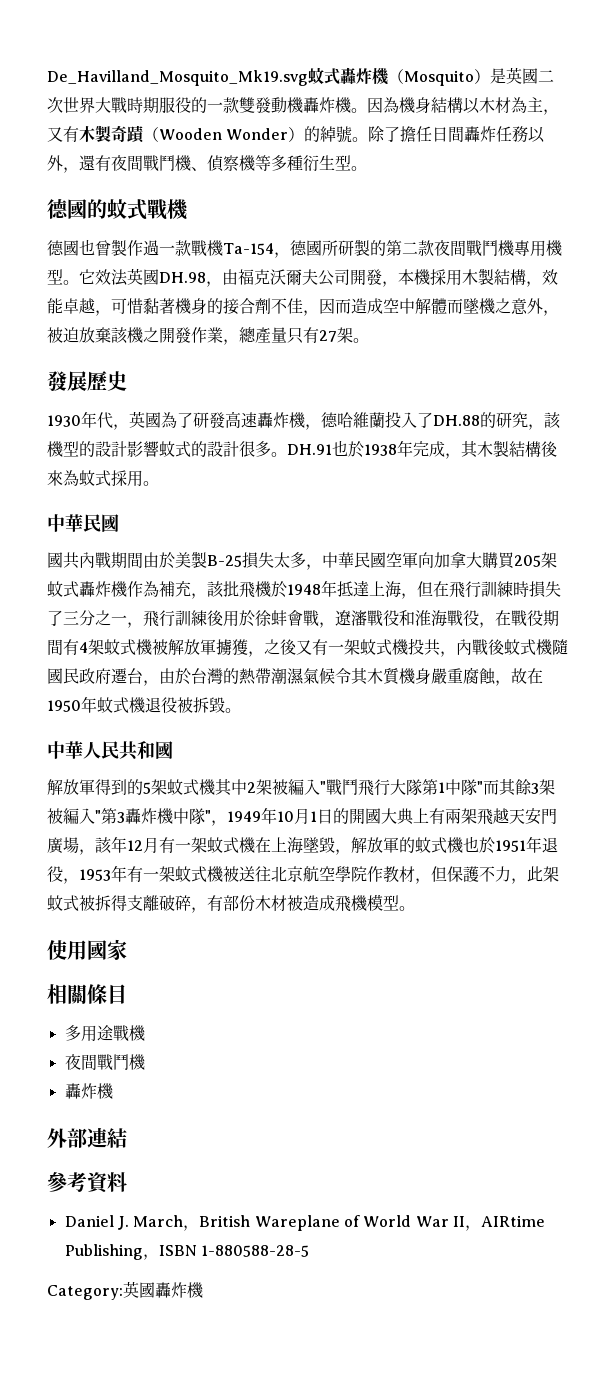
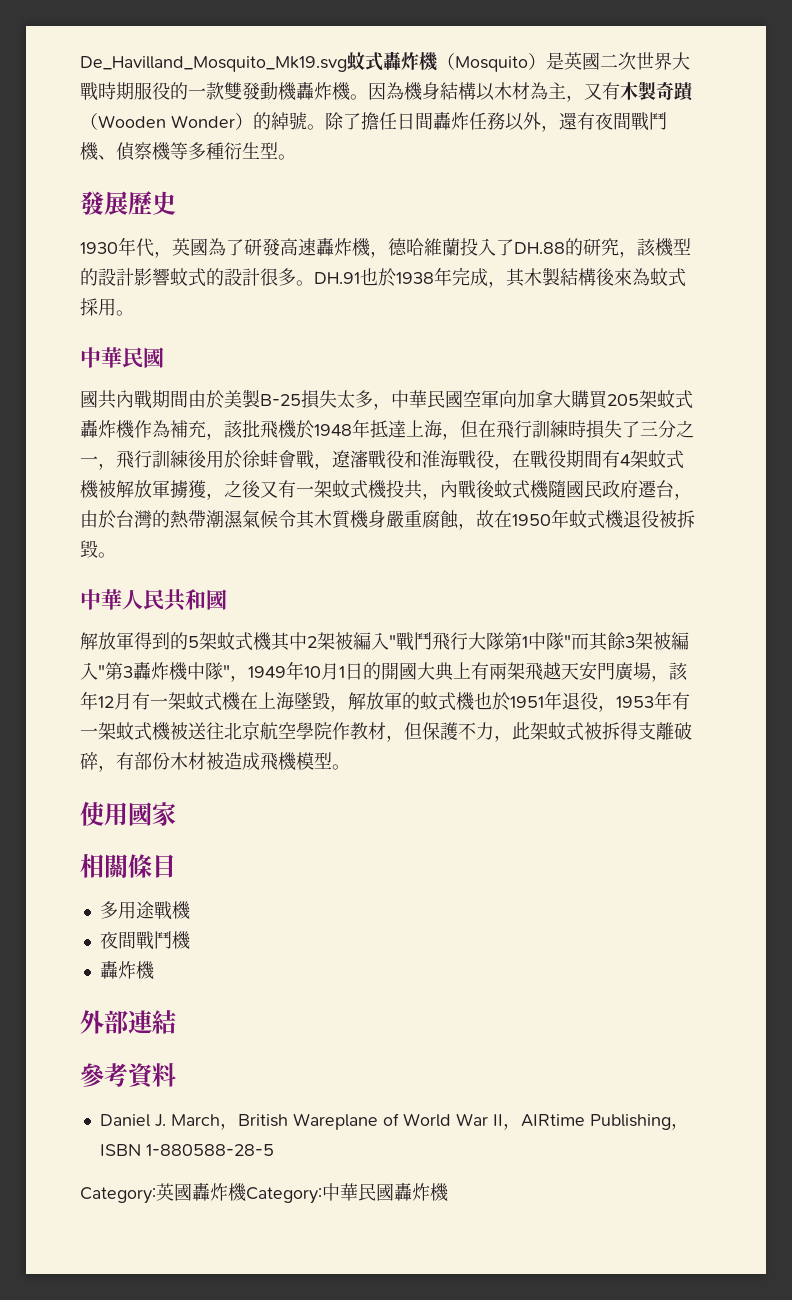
- 德國的蚊式戰機
- 德國也曾製作過一款戰機Ta-154，德國所研製的第二款夜間戰鬥機專用機型。它效法英國DH.98，由福克沃爾夫公司開發，本機採用木製結構，效能卓越，可惜黏著機身的接合劑不佳，因而造成空中解體而墜機之意外，被迫放棄該機之開發作業，總產量只有27架。
- Category:英國轟炸機
+ Category:英國轟炸機Category:中華民國轟炸機

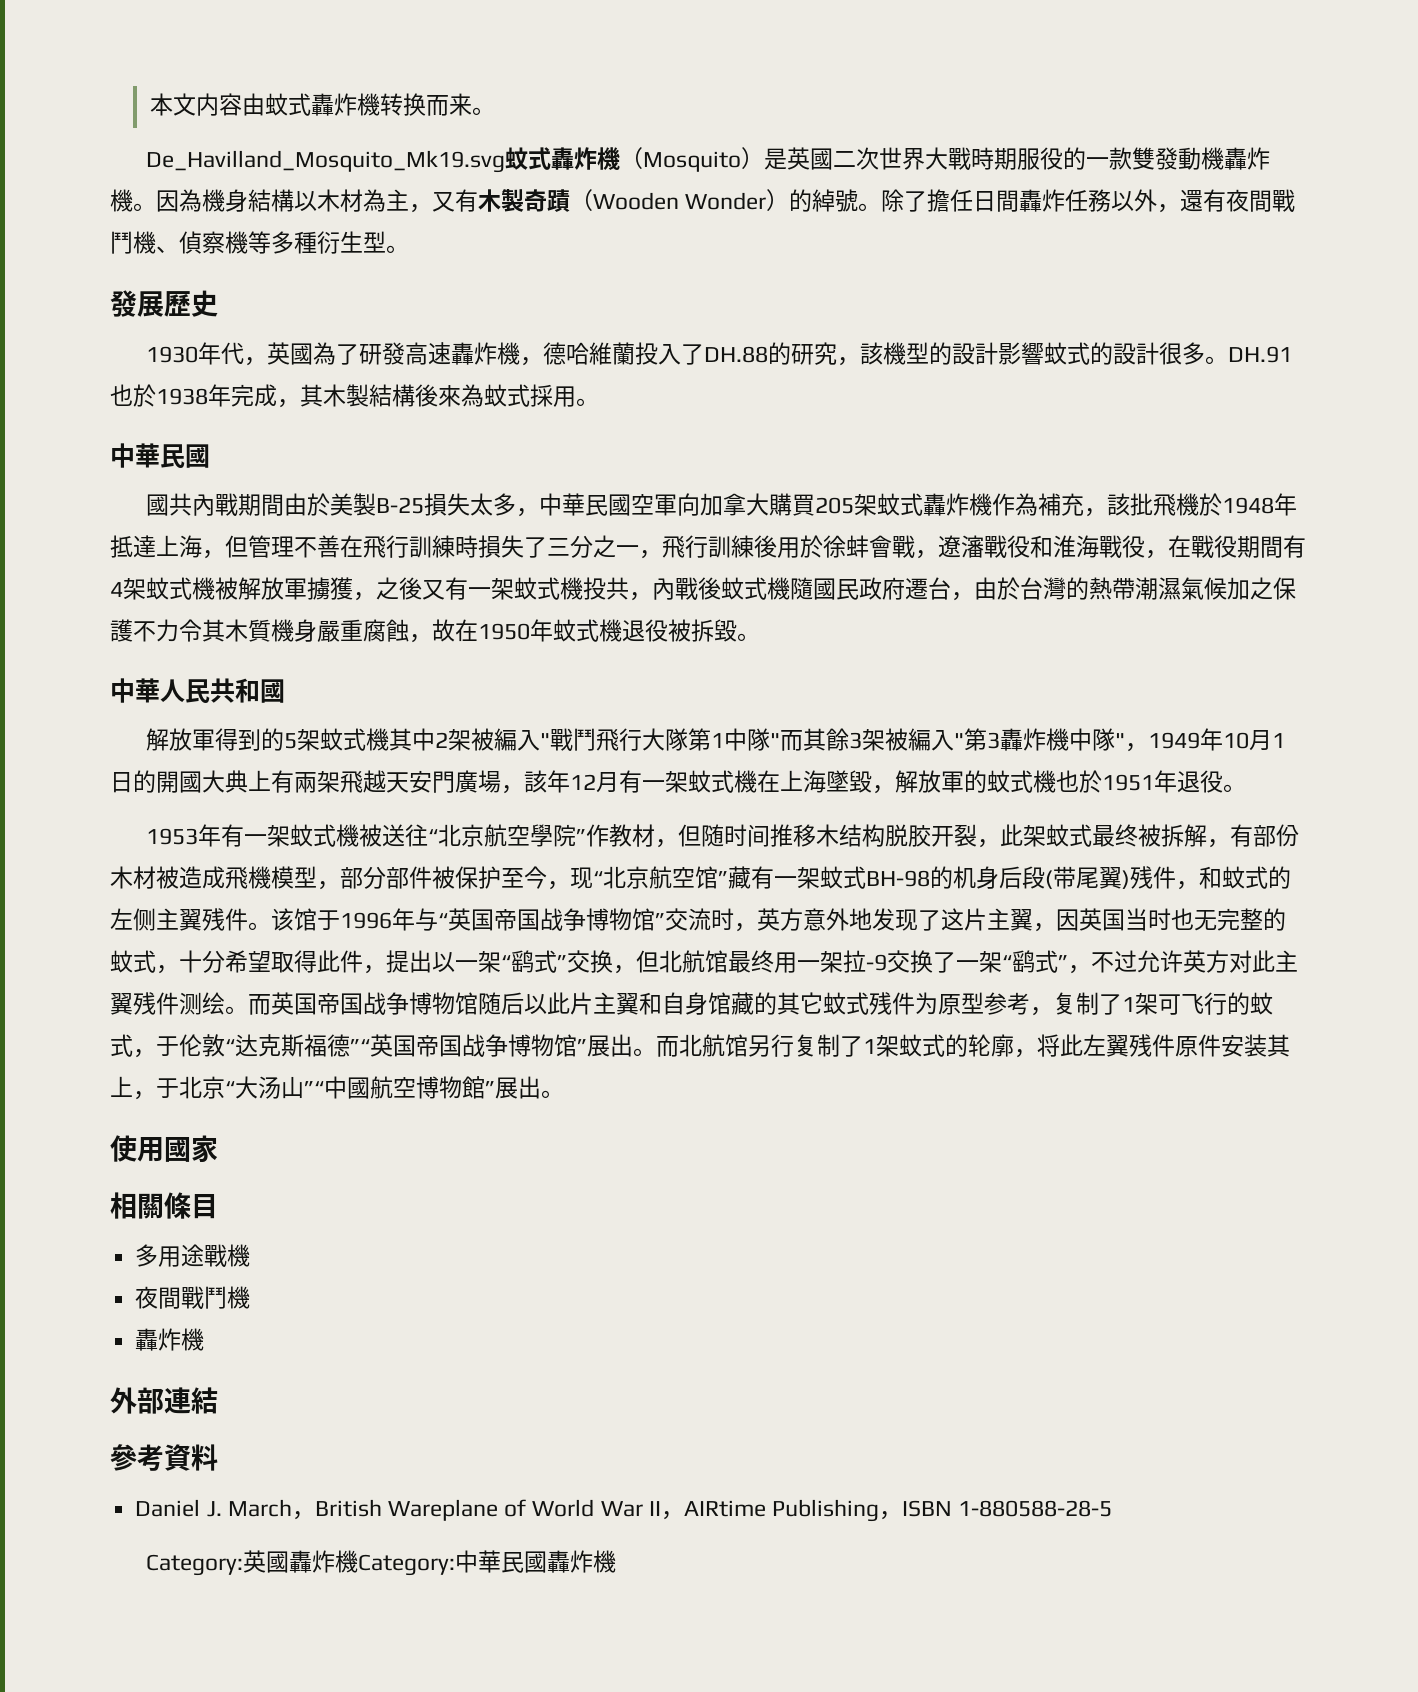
+ 本文内容由蚊式轟炸機转换而来。
- 國共內戰期間由於美製B-25損失太多，中華民國空軍向加拿大購買205架蚊式轟炸機作為補充，該批飛機於1948年抵達上海，但在飛行訓練時損失了三分之一，飛行訓練後用於徐蚌會戰，遼瀋戰役和淮海戰役，在戰役期間有4架蚊式機被解放軍擄獲，之後又有一架蚊式機投共，內戰後蚊式機隨國民政府遷台，由於台灣的熱帶潮濕氣候令其木質機身嚴重腐蝕，故在1950年蚊式機退役被拆毀。
+ 國共內戰期間由於美製B-25損失太多，中華民國空軍向加拿大購買205架蚊式轟炸機作為補充，該批飛機於1948年抵達上海，但管理不善在飛行訓練時損失了三分之一，飛行訓練後用於徐蚌會戰，遼瀋戰役和淮海戰役，在戰役期間有4架蚊式機被解放軍擄獲，之後又有一架蚊式機投共，內戰後蚊式機隨國民政府遷台，由於台灣的熱帶潮濕氣候加之保護不力令其木質機身嚴重腐蝕，故在1950年蚊式機退役被拆毀。
- 解放軍得到的5架蚊式機其中2架被編入"戰鬥飛行大隊第1中隊"而其餘3架被編入"第3轟炸機中隊"，1949年10月1日的開國大典上有兩架飛越天安門廣場，該年12月有一架蚊式機在上海墜毀，解放軍的蚊式機也於1951年退役，1953年有一架蚊式機被送往北京航空學院作教材，但保護不力，此架蚊式被拆得支離破碎，有部份木材被造成飛機模型。
+ 解放軍得到的5架蚊式機其中2架被編入"戰鬥飛行大隊第1中隊"而其餘3架被編入"第3轟炸機中隊"，1949年10月1日的開國大典上有兩架飛越天安門廣場，該年12月有一架蚊式機在上海墜毀，解放軍的蚊式機也於1951年退役。
+ 1953年有一架蚊式機被送往“北京航空學院”作教材，但随时间推移木结构脱胶开裂，此架蚊式最终被拆解，有部份木材被造成飛機模型，部分部件被保护至今，现“北京航空馆”藏有一架蚊式BH-98的机身后段(带尾翼)残件，和蚊式的左侧主翼残件。该馆于1996年与“英国帝国战争博物馆”交流时，英方意外地发现了这片主翼，因英国当时也无完整的蚊式，十分希望取得此件，提出以一架“鹞式”交换，但北航馆最终用一架拉-9交换了一架“鹞式”，不过允许英方对此主翼残件测绘。而英国帝国战争博物馆随后以此片主翼和自身馆藏的其它蚊式残件为原型参考，复制了1架可飞行的蚊式，于伦敦“达克斯福德”“英国帝国战争博物馆”展出。而北航馆另行复制了1架蚊式的轮廓，将此左翼残件原件安装其上，于北京“大汤山”“中國航空博物館”展出。

